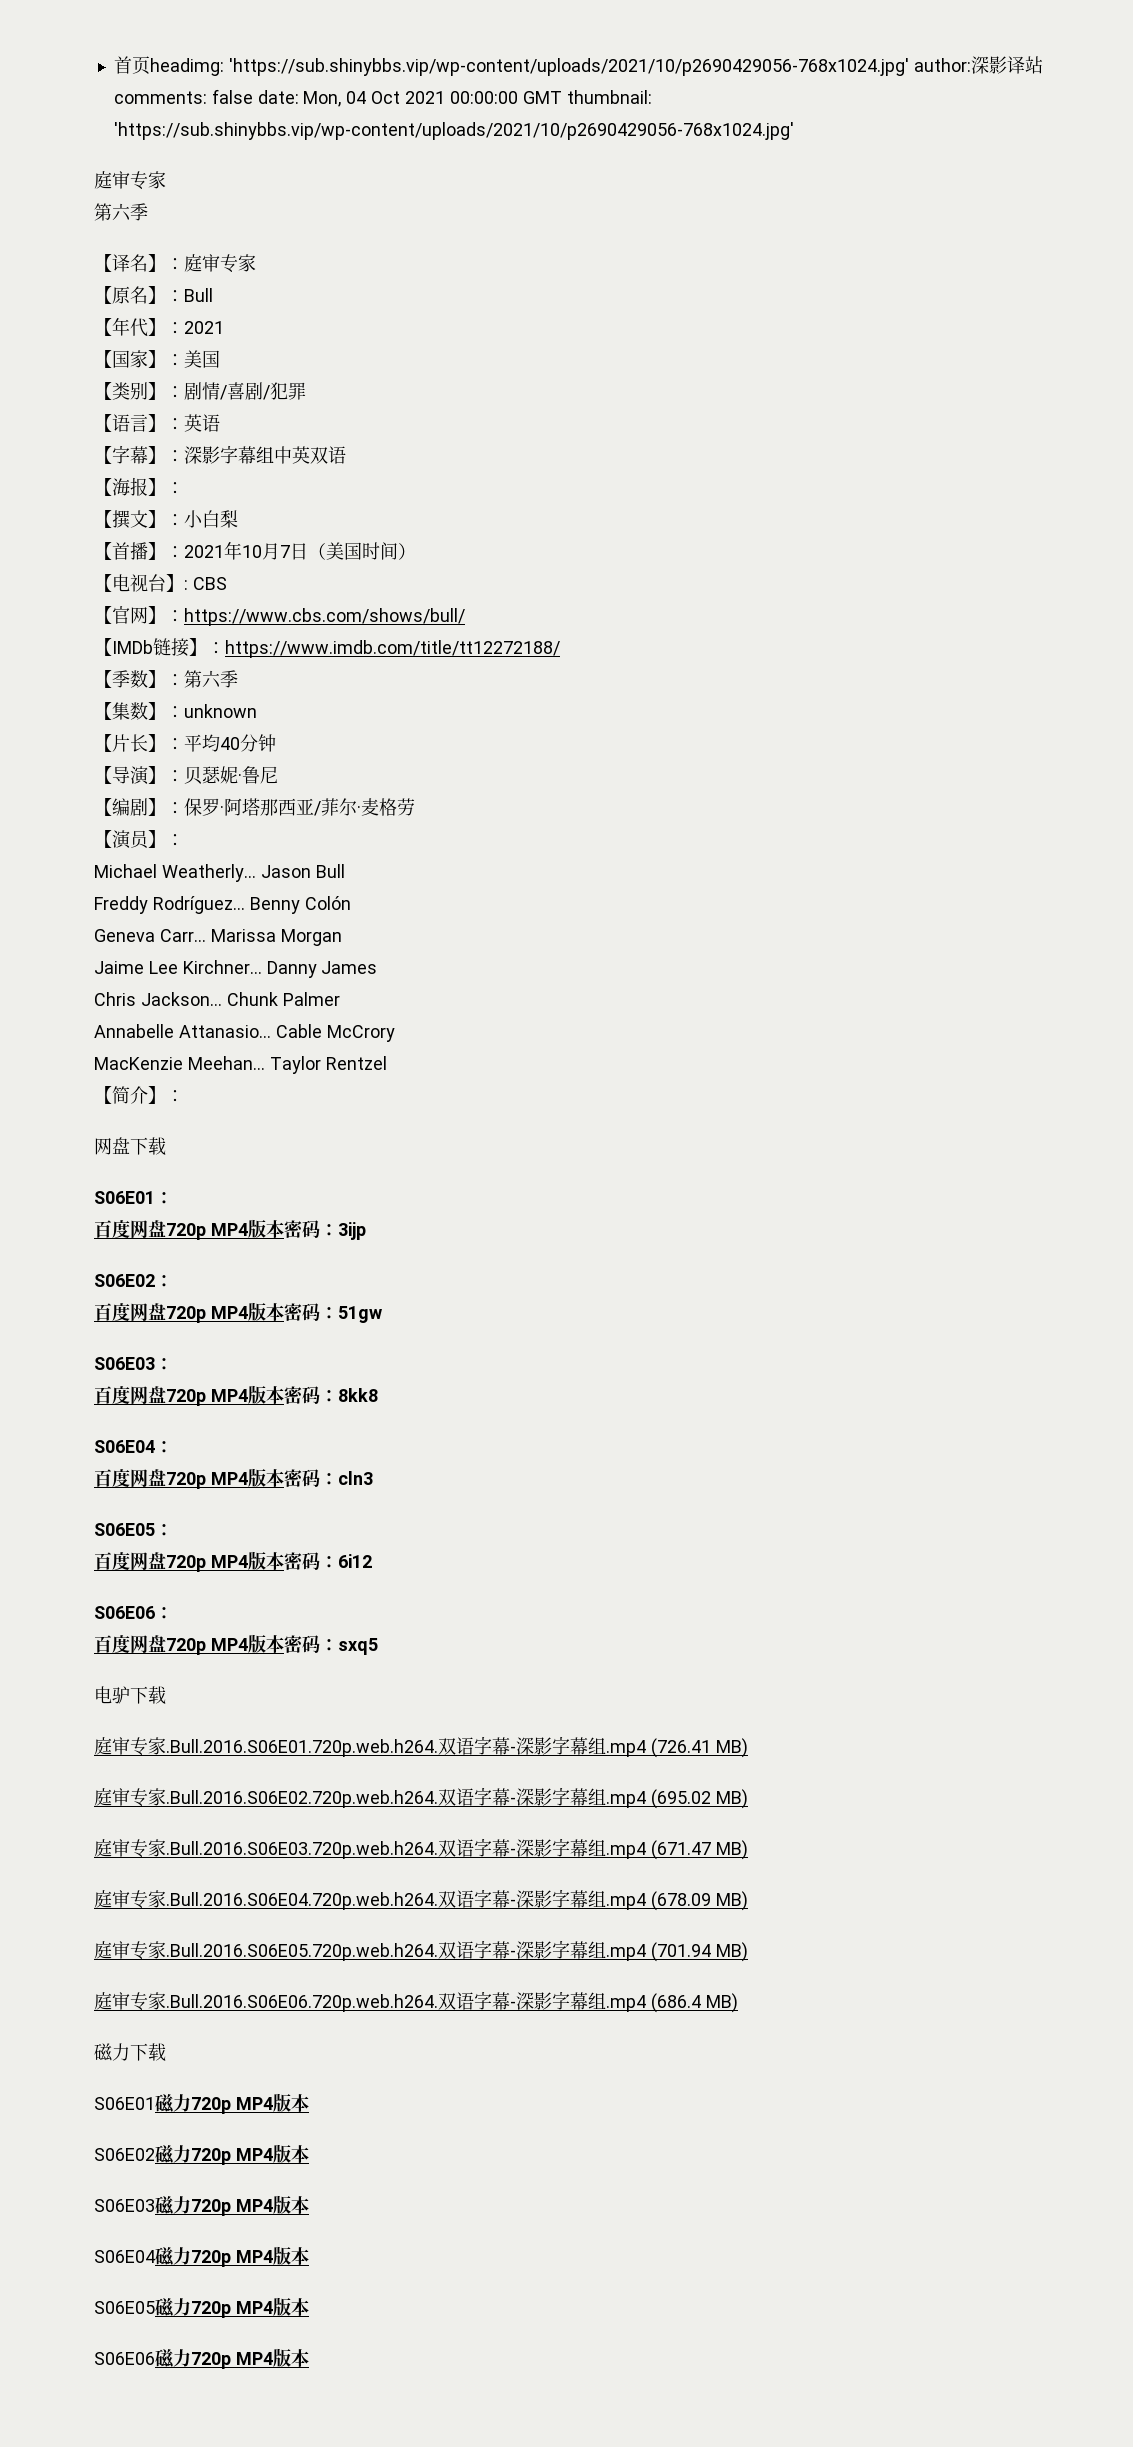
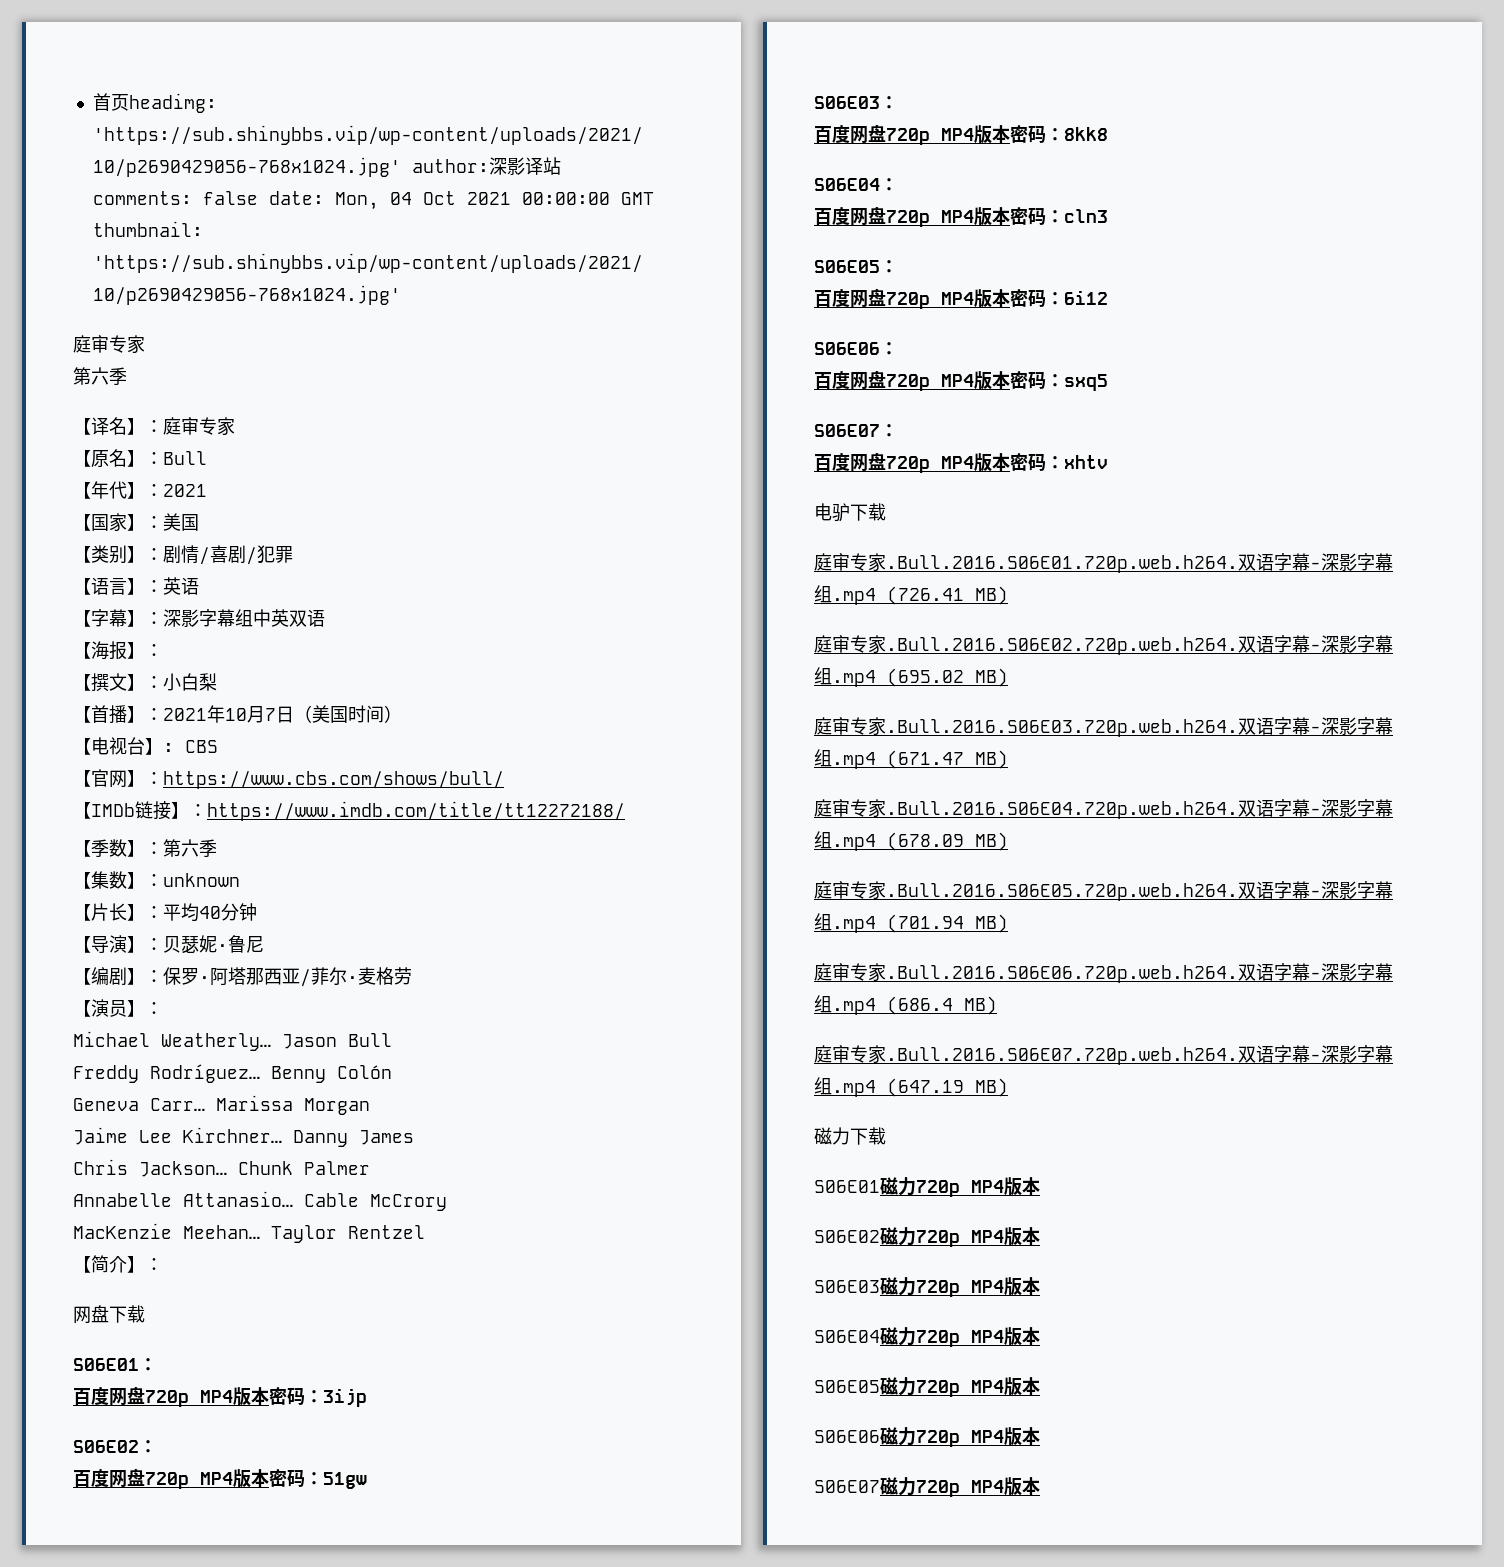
+ S06E07：
+ 百度网盘720p MP4版本密码：xhtv
+ 庭审专家.Bull.2016.S06E07.720p.web.h264.双语字幕-深影字幕组.mp4 (647.19 MB)
+ S06E07磁力720p MP4版本

